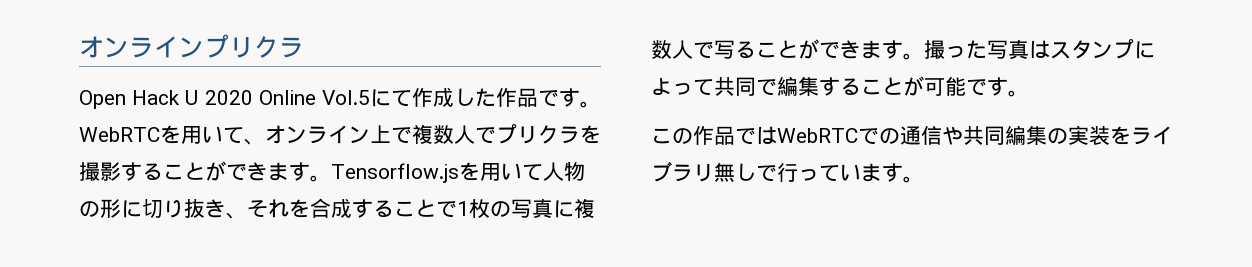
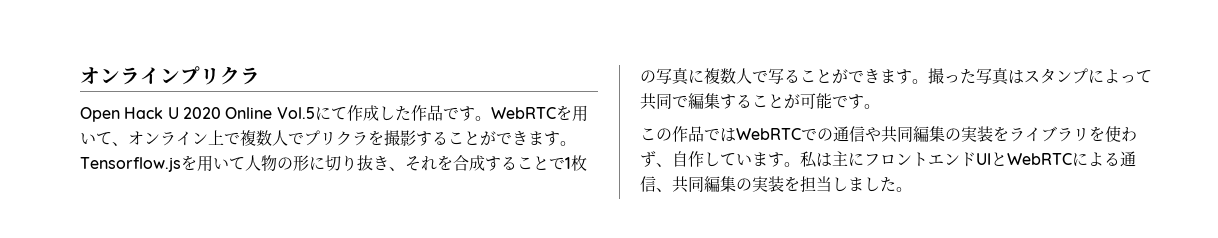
- この作品ではWebRTCでの通信や共同編集の実装をライブラリ無しで行っています。
+ この作品ではWebRTCでの通信や共同編集の実装をライブラリを使わず、自作しています。私は主にフロントエンドUIとWebRTCによる通信、共同編集の実装を担当しました。

